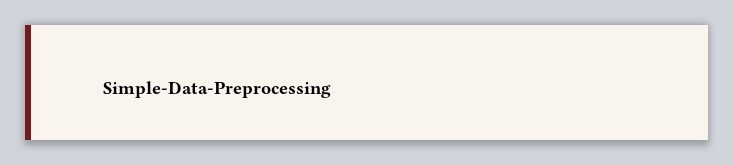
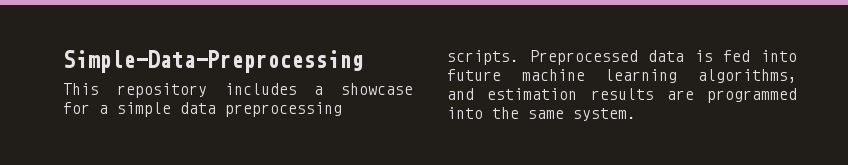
+ This repository includes a showcase for a simple data preprocessing scripts. Preprocessed data is fed into future machine learning algorithms, and estimation results are programmed into the same system.

